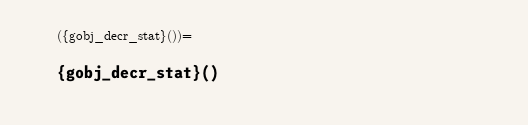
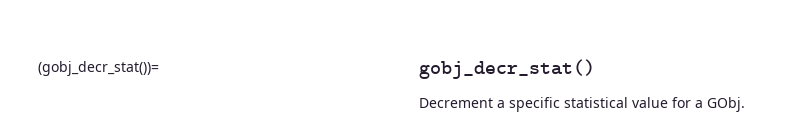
- ({gobj_decr_stat}())=
- {gobj_decr_stat}()
+ (gobj_decr_stat())=
+ gobj_decr_stat()
+ Decrement a specific statistical value for a GObj.

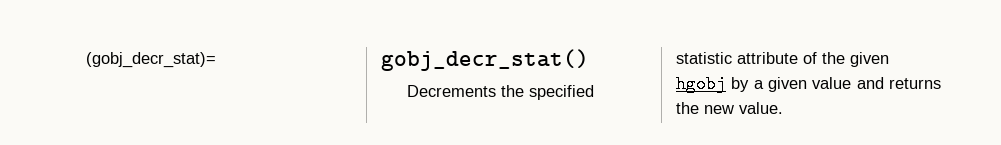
- (gobj_decr_stat())=
+ (gobj_decr_stat)=
- Decrement a specific statistical value for a GObj.
+ Decrements the specified statistic attribute of the given hgobj by a given value and returns the new value.

